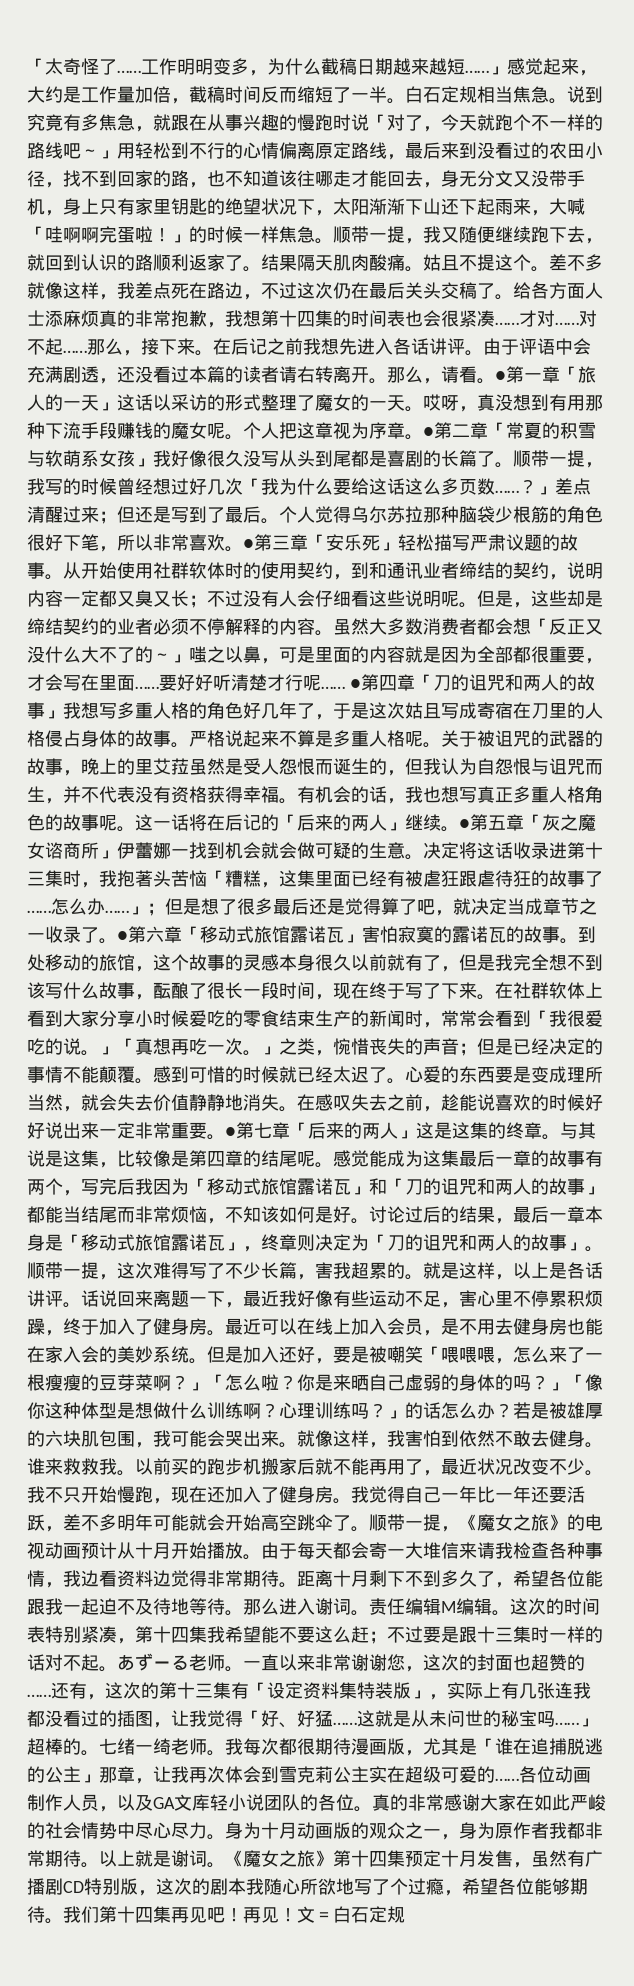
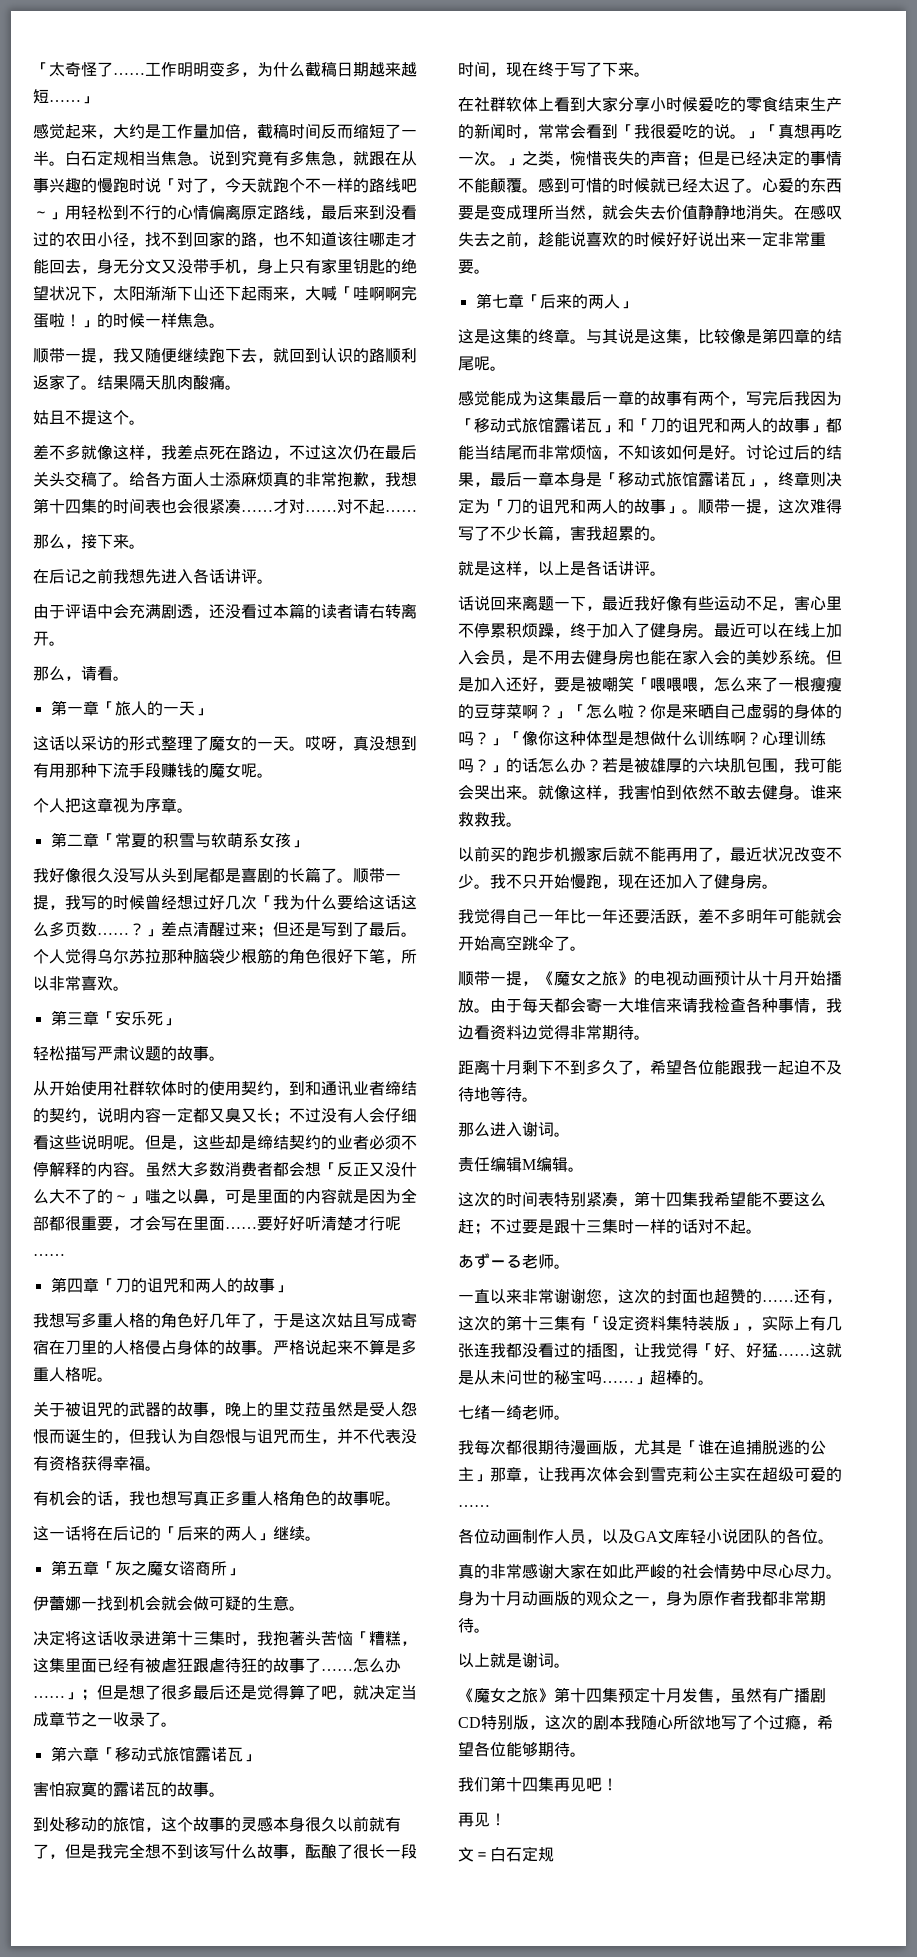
- 工作明明变多，为什么截稿日期越来越短……」感觉起来，大约是工作量加倍，截稿时间反而缩短了一半。
+ 工作明明变多，为什么截稿日期越来越短……」
+ 感觉起来，大约是工作量加倍，截稿时间反而缩短了一半。
- 说到究竟有多焦急，就跟在从事兴趣的慢跑时说「对了，今天就跑个不一样的路线吧～」用轻松到不行的心情偏离原定路线，最后来到没看过的农田小径，找不到回家的路，也不知道该往哪走才能回去，身无分文又没带手机，身上只有家里钥匙的绝望状况下，太阳渐渐下山还下起雨来，大喊「哇啊啊完蛋啦！」的时候一样焦急。顺带一提，我又随便继续跑下去，就回到认识的路顺利返家了。
+ 说到究竟有多焦急，就跟在从事兴趣的慢跑时说「对了，今天就跑个不一样的路线吧～」用轻松到不行的心情偏离原定路线，最后来到没看过的农田小径，找不到回家的路，也不知道该往哪走才能回去，身无分文又没带手机，身上只有家里钥匙的绝望状况下，太阳渐渐下山还下起雨来，大喊「哇啊啊完蛋啦！」的时候一样焦急。
+ 顺带一提，我又随便继续跑下去，就回到认识的路顺利返家了。
- 结果隔天肌肉酸痛。姑且不提这个。差不多就像这样，我差点死在路边，不过这次仍在最后关头交稿了。
+ 结果隔天肌肉酸痛。
+ 姑且不提这个。
+ 差不多就像这样，我差点死在路边，不过这次仍在最后关头交稿了。
- 对不起……那么，接下来。在后记之前我想先进入各话讲评。由于评语中会充满剧透，还没看过本篇的读者请右转离开。那么，请看。●第一章「旅人的一天」这话以采访的形式整理了魔女的一天。
+ 对不起……
+ 那么，接下来。
+ 在后记之前我想先进入各话讲评。
+ 由于评语中会充满剧透，还没看过本篇的读者请右转离开。
+ 那么，请看。
+ 第一章「旅人的一天」
+ 这话以采访的形式整理了魔女的一天。
- 哎呀，真没想到有用那种下流手段赚钱的魔女呢。个人把这章视为序章。●第二章「常夏的积雪与软萌系女孩」我好像很久没写从头到尾都是喜剧的长篇了。
+ 哎呀，真没想到有用那种下流手段赚钱的魔女呢。
+ 个人把这章视为序章。
+ 第二章「常夏的积雪与软萌系女孩」
+ 我好像很久没写从头到尾都是喜剧的长篇了。
- 个人觉得乌尔苏拉那种脑袋少根筋的角色很好下笔，所以非常喜欢。●第三章「安乐死」轻松描写严肃议题的故事。从开始使用社群软体时的使用契约，到和通讯业者缔结的契约，说明内容一定都又臭又长；不过没有人会仔细看这些说明呢。
+ 个人觉得乌尔苏拉那种脑袋少根筋的角色很好下笔，所以非常喜欢。
+ 第三章「安乐死」
+ 轻松描写严肃议题的故事。
+ 从开始使用社群软体时的使用契约，到和通讯业者缔结的契约，说明内容一定都又臭又长；不过没有人会仔细看这些说明呢。
- 要好好听清楚才行呢…… ●第四章「刀的诅咒和两人的故事」我想写多重人格的角色好几年了，于是这次姑且写成寄宿在刀里的人格侵占身体的故事。
+ 要好好听清楚才行呢……
+ 第四章「刀的诅咒和两人的故事」
+ 我想写多重人格的角色好几年了，于是这次姑且写成寄宿在刀里的人格侵占身体的故事。
- 严格说起来不算是多重人格呢。关于被诅咒的武器的故事，晚上的里艾菈虽然是受人怨恨而诞生的，但我认为自怨恨与诅咒而生，并不代表没有资格获得幸福。有机会的话，我也想写真正多重人格角色的故事呢。这一话将在后记的「后来的两人」继续。●第五章「灰之魔女谘商所」伊蕾娜一找到机会就会做可疑的生意。决定将这话收录进第十三集时，我抱著头苦恼「糟糕，这集里面已经有被虐狂跟虐待狂的故事了……
+ 严格说起来不算是多重人格呢。
+ 关于被诅咒的武器的故事，晚上的里艾菈虽然是受人怨恨而诞生的，但我认为自怨恨与诅咒而生，并不代表没有资格获得幸福。
+ 有机会的话，我也想写真正多重人格角色的故事呢。
+ 这一话将在后记的「后来的两人」继续。
+ 第五章「灰之魔女谘商所」
+ 伊蕾娜一找到机会就会做可疑的生意。
+ 决定将这话收录进第十三集时，我抱著头苦恼「糟糕，这集里面已经有被虐狂跟虐待狂的故事了……
- 但是想了很多最后还是觉得算了吧，就决定当成章节之一收录了。●第六章「移动式旅馆露诺瓦」害怕寂寞的露诺瓦的故事。到处移动的旅馆，这个故事的灵感本身很久以前就有了，但是我完全想不到该写什么故事，酝酿了很长一段时间，现在终于写了下来。在社群软体上看到大家分享小时候爱吃的零食结束生产的新闻时，常常会看到「我很爱吃的说。」「真想再吃一次。」之类，惋惜丧失的声音；
+ 但是想了很多最后还是觉得算了吧，就决定当成章节之一收录了。
+ 第六章「移动式旅馆露诺瓦」
+ 害怕寂寞的露诺瓦的故事。
+ 到处移动的旅馆，这个故事的灵感本身很久以前就有了，但是我完全想不到该写什么故事，酝酿了很长一段时间，现在终于写了下来。
+ 在社群软体上看到大家分享小时候爱吃的零食结束生产的新闻时，常常会看到「我很爱吃的说。」「真想再吃一次。」之类，惋惜丧失的声音；
- 在感叹失去之前，趁能说喜欢的时候好好说出来一定非常重要。●第七章「后来的两人」这是这集的终章。
+ 在感叹失去之前，趁能说喜欢的时候好好说出来一定非常重要。
+ 第七章「后来的两人」
+ 这是这集的终章。
- 与其说是这集，比较像是第四章的结尾呢。感觉能成为这集最后一章的故事有两个，写完后我因为「移动式旅馆露诺瓦」和「刀的诅咒和两人的故事」都能当结尾而非常烦恼，不知该如何是好。
+ 与其说是这集，比较像是第四章的结尾呢。
+ 感觉能成为这集最后一章的故事有两个，写完后我因为「移动式旅馆露诺瓦」和「刀的诅咒和两人的故事」都能当结尾而非常烦恼，不知该如何是好。
- 顺带一提，这次难得写了不少长篇，害我超累的。就是这样，以上是各话讲评。话说回来离题一下，最近我好像有些运动不足，害心里不停累积烦躁，终于加入了健身房。
+ 顺带一提，这次难得写了不少长篇，害我超累的。
+ 就是这样，以上是各话讲评。
+ 话说回来离题一下，最近我好像有些运动不足，害心里不停累积烦躁，终于加入了健身房。
- 谁来救救我。以前买的跑步机搬家后就不能再用了，最近状况改变不少。
+ 谁来救救我。
+ 以前买的跑步机搬家后就不能再用了，最近状况改变不少。
- 我不只开始慢跑，现在还加入了健身房。我觉得自己一年比一年还要活跃，差不多明年可能就会开始高空跳伞了。顺带一提，《魔女之旅》的电视动画预计从十月开始播放。
+ 我不只开始慢跑，现在还加入了健身房。
+ 我觉得自己一年比一年还要活跃，差不多明年可能就会开始高空跳伞了。
+ 顺带一提，《魔女之旅》的电视动画预计从十月开始播放。
- 由于每天都会寄一大堆信来请我检查各种事情，我边看资料边觉得非常期待。距离十月剩下不到多久了，希望各位能跟我一起迫不及待地等待。那么进入谢词。责任编辑M编辑。这次的时间表特别紧凑，第十四集我希望能不要这么赶；
+ 由于每天都会寄一大堆信来请我检查各种事情，我边看资料边觉得非常期待。
+ 距离十月剩下不到多久了，希望各位能跟我一起迫不及待地等待。
+ 那么进入谢词。
+ 责任编辑M编辑。
+ 这次的时间表特别紧凑，第十四集我希望能不要这么赶；
- 不过要是跟十三集时一样的话对不起。あずーる老师。一直以来非常谢谢您，这次的封面也超赞的……
+ 不过要是跟十三集时一样的话对不起。
+ あずーる老师。
+ 一直以来非常谢谢您，这次的封面也超赞的……
- 这就是从未问世的秘宝吗……」超棒的。七绪一绮老师。我每次都很期待漫画版，尤其是「谁在追捕脱逃的公主」那章，让我再次体会到雪克莉公主实在超级可爱的……各位动画制作人员，以及GA文库轻小说团队的各位。真的非常感谢大家在如此严峻的社会情势中尽心尽力。
+ 这就是从未问世的秘宝吗……」超棒的。
+ 七绪一绮老师。
+ 我每次都很期待漫画版，尤其是「谁在追捕脱逃的公主」那章，让我再次体会到雪克莉公主实在超级可爱的……
+ 各位动画制作人员，以及GA文库轻小说团队的各位。
+ 真的非常感谢大家在如此严峻的社会情势中尽心尽力。
- 身为十月动画版的观众之一，身为原作者我都非常期待。以上就是谢词。《魔女之旅》第十四集预定十月发售，虽然有广播剧CD特别版，这次的剧本我随心所欲地写了个过瘾，希望各位能够期待。我们第十四集再见吧！再见！文＝白石定规
+ 身为十月动画版的观众之一，身为原作者我都非常期待。
+ 以上就是谢词。
+ 《魔女之旅》第十四集预定十月发售，虽然有广播剧CD特别版，这次的剧本我随心所欲地写了个过瘾，希望各位能够期待。
+ 我们第十四集再见吧！
+ 再见！
+ 文＝白石定规

